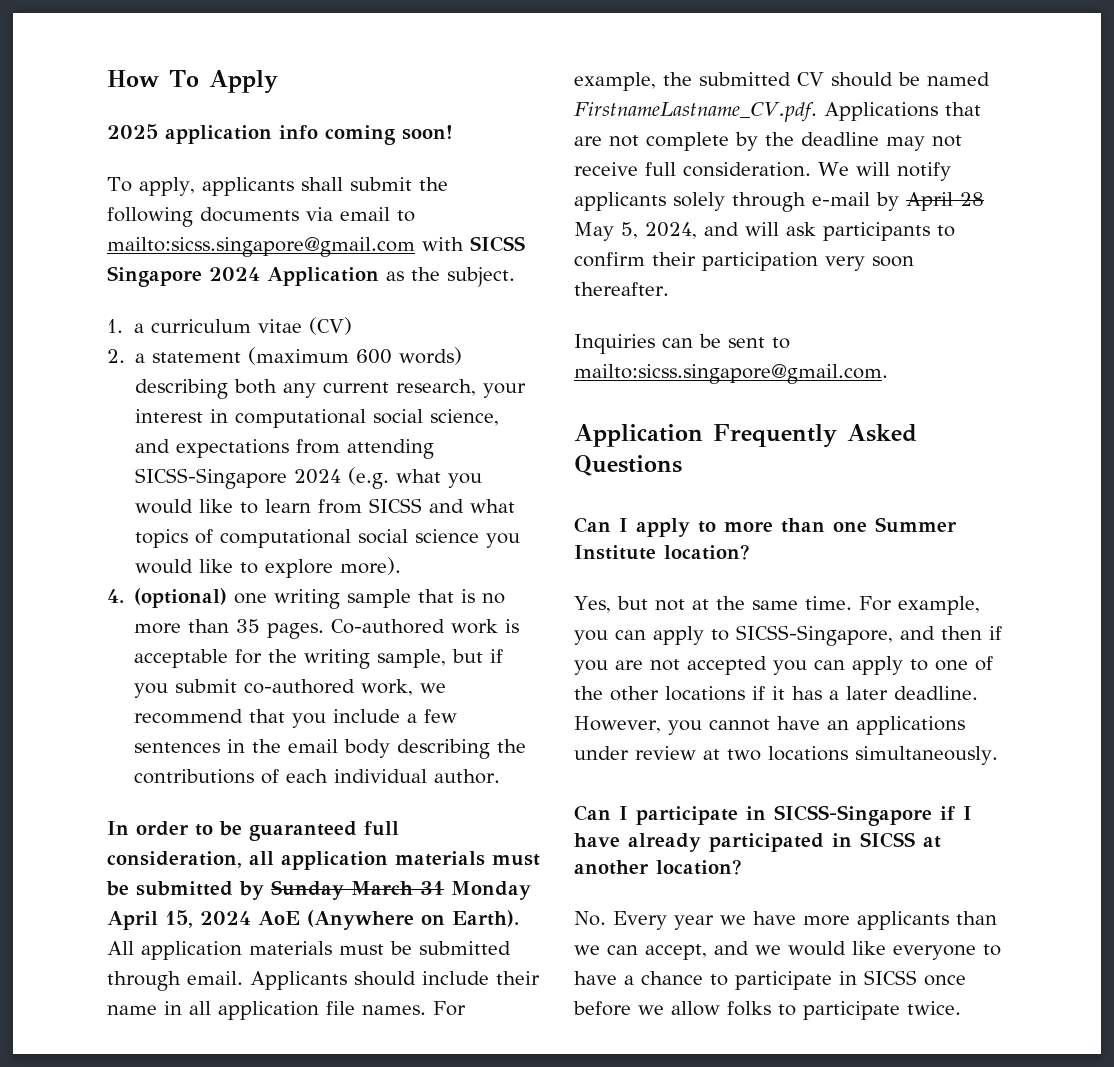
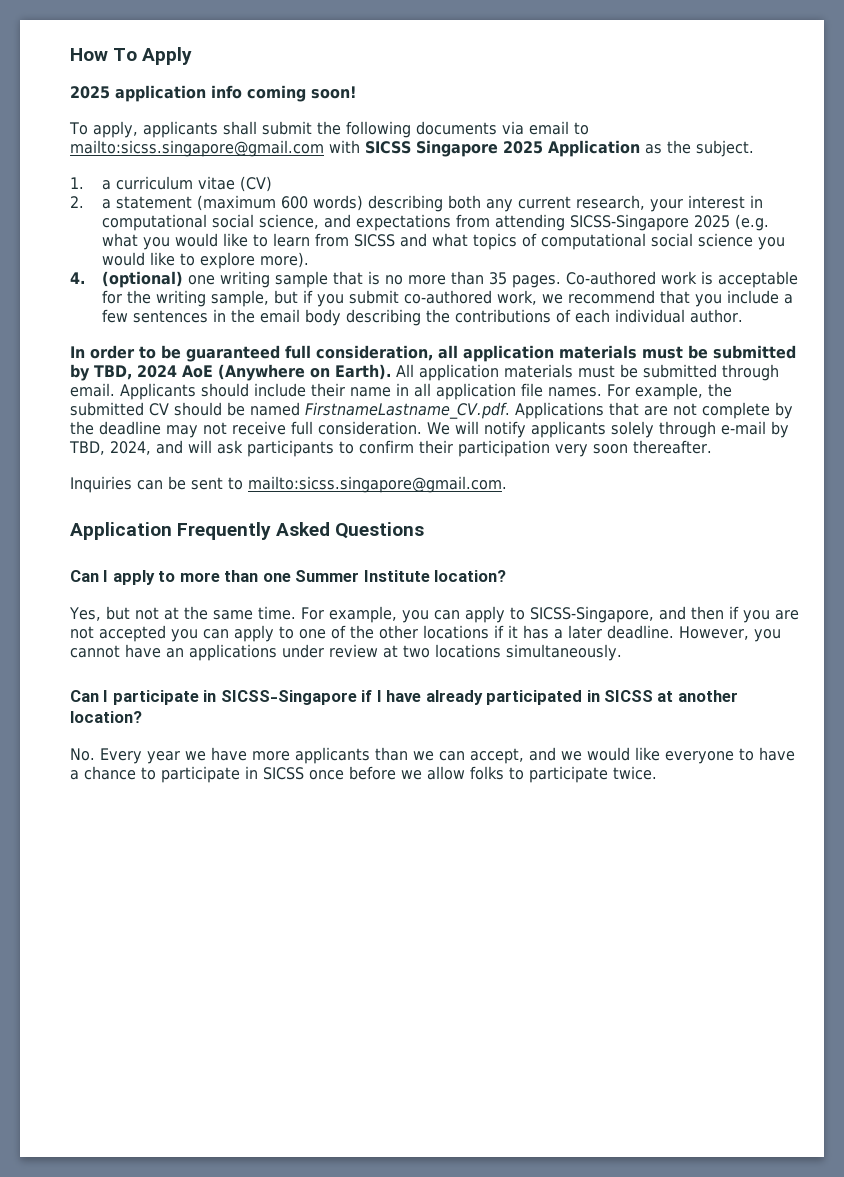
- To apply, applicants shall submit the following documents via email to mailto:sicss.singapore@gmail.com with SICSS Singapore 2024 Application as the subject.
+ To apply, applicants shall submit the following documents via email to mailto:sicss.singapore@gmail.com with SICSS Singapore 2025 Application as the subject.
- 2. a statement (maximum 600 words) describing both any current research, your interest in computational social science, and expectations from attending SICSS-Singapore 2024 (e.g. what you would like to learn from SICSS and what topics of computational social science you would like to explore more).
+ 2. a statement (maximum 600 words) describing both any current research, your interest in computational social science, and expectations from attending SICSS-Singapore 2025 (e.g. what you would like to learn from SICSS and what topics of computational social science you would like to explore more).
- In order to be guaranteed full consideration, all application materials must be submitted by Sunday March 31 Monday April 15, 2024 AoE (Anywhere on Earth).
+ In order to be guaranteed full consideration, all application materials must be submitted by TBD, 2024 AoE (Anywhere on Earth).
- We will notify applicants solely through e-mail by April 28 May 5, 2024, and will ask participants to confirm their participation very soon thereafter.
+ We will notify applicants solely through e-mail by TBD, 2024, and will ask participants to confirm their participation very soon thereafter.

